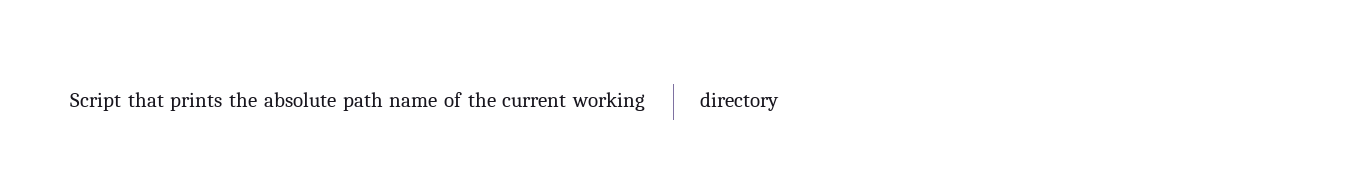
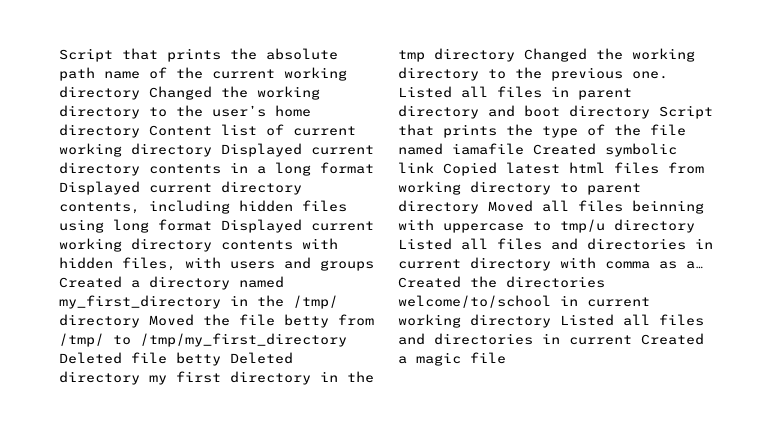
- Script that prints the absolute path name of the current working directory
+ Script that prints the absolute path name of the current working directory Changed the working directory to the user’s home directory Content list of current working directory Displayed current directory contents in a long format Displayed current directory contents, including hidden files using long format Displayed current working directory contents with hidden files, with users and groups Created a directory named my_first_directory in the /tmp/ directory Moved the file betty from /tmp/ to /tmp/my_first_directory Deleted file betty Deleted directory my first directory in the tmp directory Changed the working directory to the previous one. Listed all files in parent directory and boot directory Script that prints the type of the file named iamafile Created symbolic link Copied latest html files from working directory to parent directory Moved all files beinning with uppercase to tmp/u directory Listed all files and directories in current directory with comma as a… Created the directories welcome/to/school in current working directory Listed all files and directories in current Created a magic file

